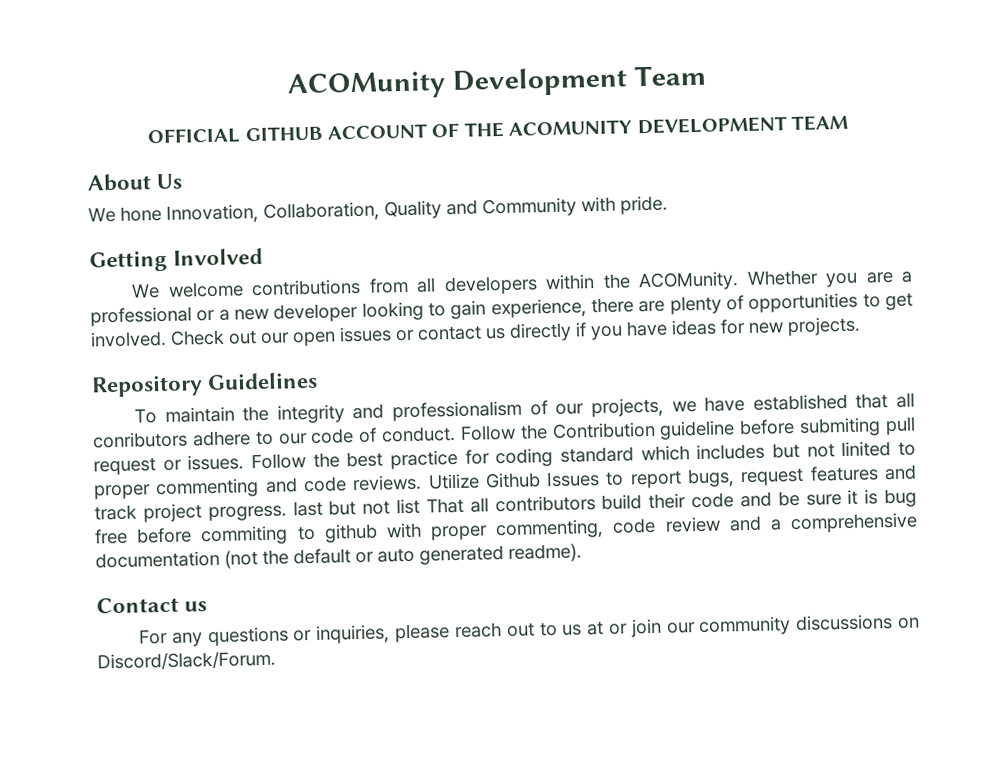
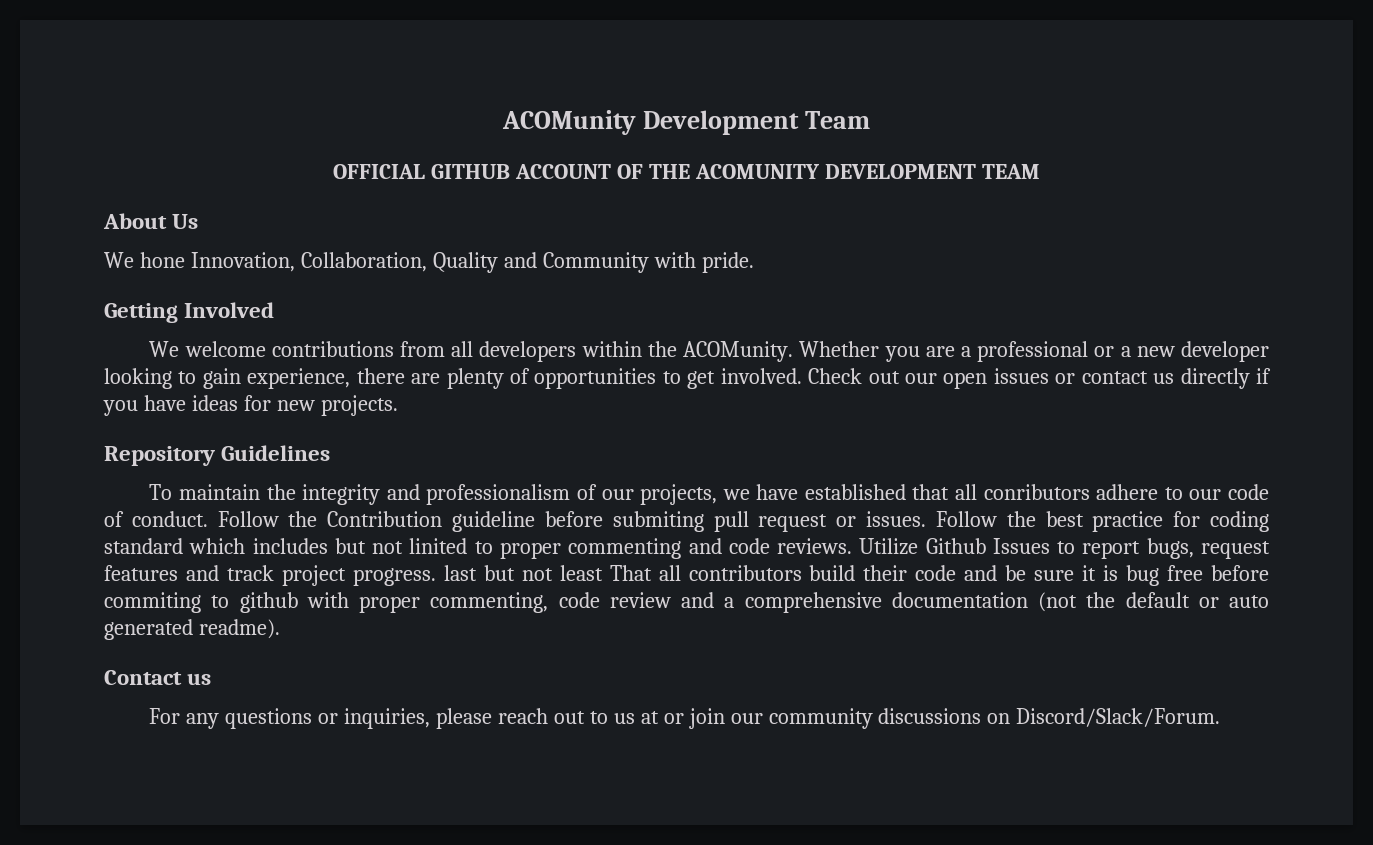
- Utilize Github Issues to report bugs, request features and track project progress. last but not list That all contributors build their code and be sure it is bug free before commiting to github with proper commenting, code review and a comprehensive documentation (not the default or auto generated readme).
+ Utilize Github Issues to report bugs, request features and track project progress. last but not least That all contributors build their code and be sure it is bug free before commiting to github with proper commenting, code review and a comprehensive documentation (not the default or auto generated readme).

